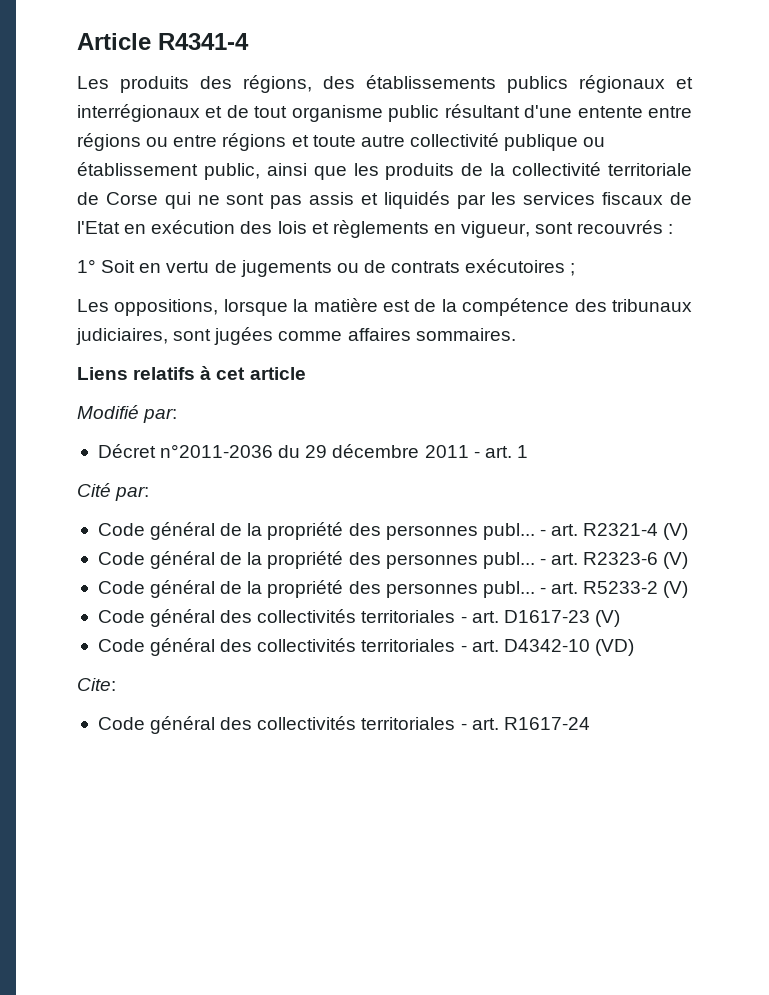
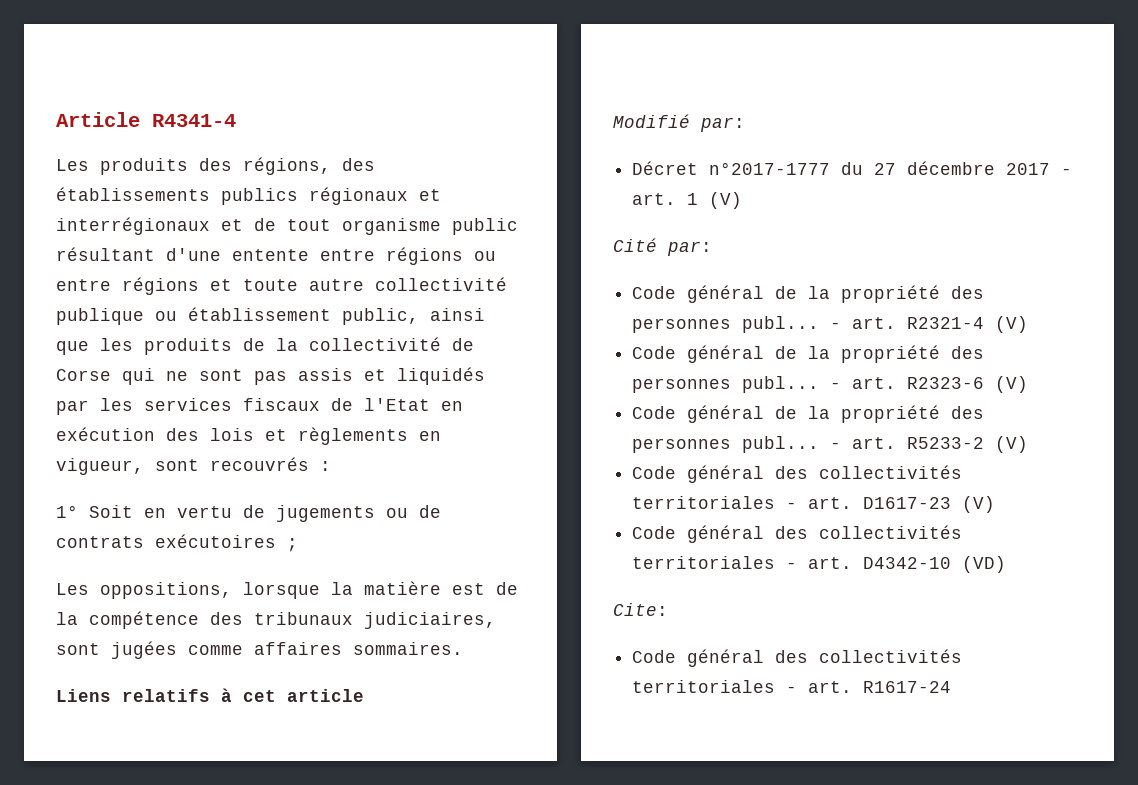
- Les produits des régions, des établissements publics régionaux et interrégionaux et de tout organisme public résultant d'une entente entre régions ou entre régions et toute autre collectivité publique ou établissement public, ainsi que les produits de la collectivité territoriale de Corse qui ne sont pas assis et liquidés par les services fiscaux de l'Etat en exécution des lois et règlements en vigueur, sont recouvrés :
+ Les produits des régions, des établissements publics régionaux et interrégionaux et de tout organisme public résultant d'une entente entre régions ou entre régions et toute autre collectivité publique ou établissement public, ainsi que les produits de la collectivité de Corse qui ne sont pas assis et liquidés par les services fiscaux de l'Etat en exécution des lois et règlements en vigueur, sont recouvrés :
- Décret n°2011-2036 du 29 décembre 2011 - art. 1
+ Décret n°2017-1777 du 27 décembre 2017 - art. 1 (V)

